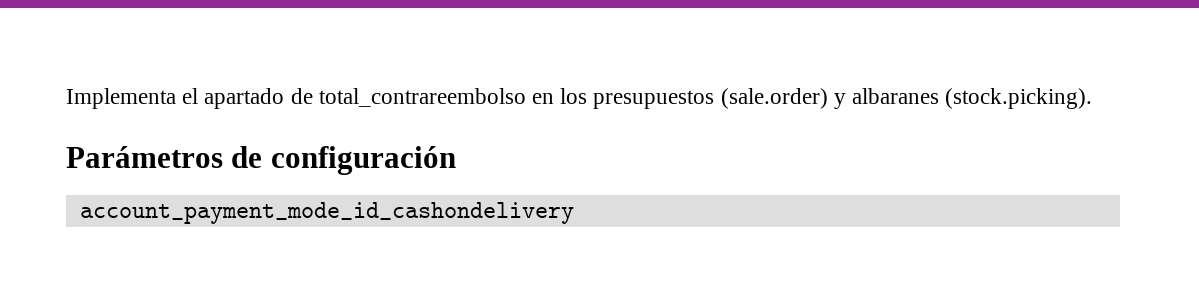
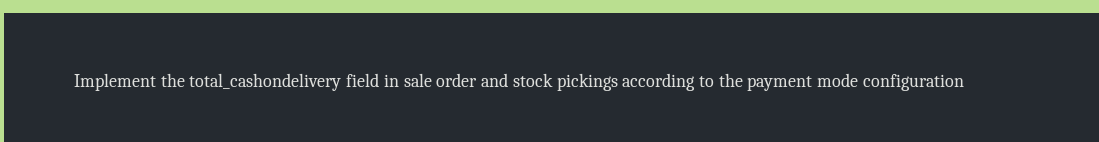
- Implementa el apartado de total_contrareembolso en los presupuestos (sale.order) y albaranes (stock.picking).
- Parámetros de configuración
- account_payment_mode_id_cashondelivery
+ Implement the total_cashondelivery field in sale order and stock pickings according to the payment mode configuration

